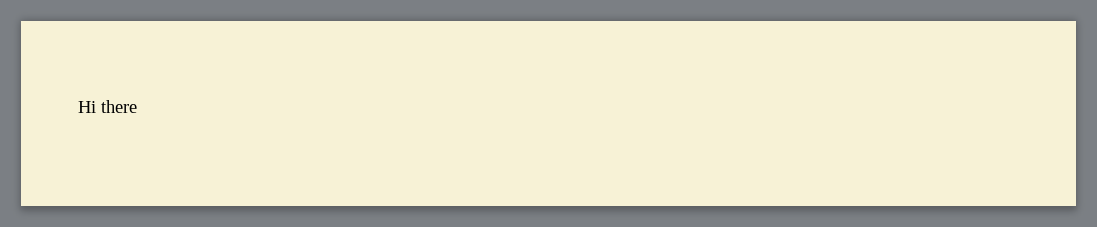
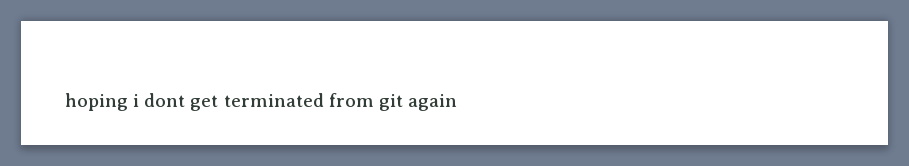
- Hi there
+ hoping i dont get terminated from git again

